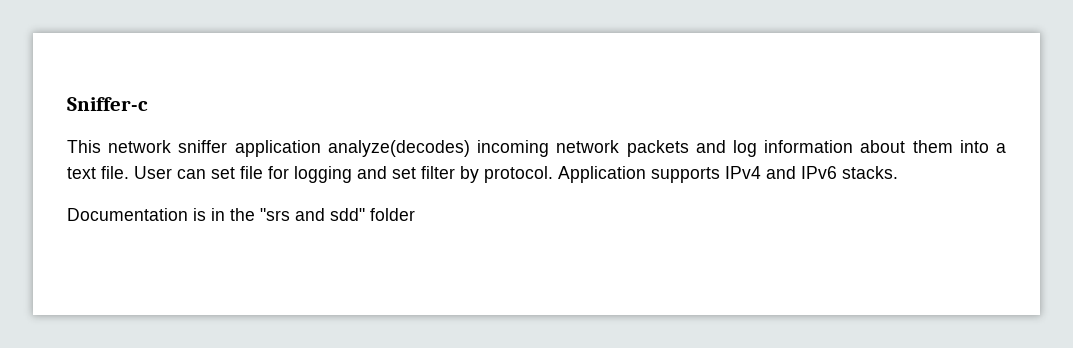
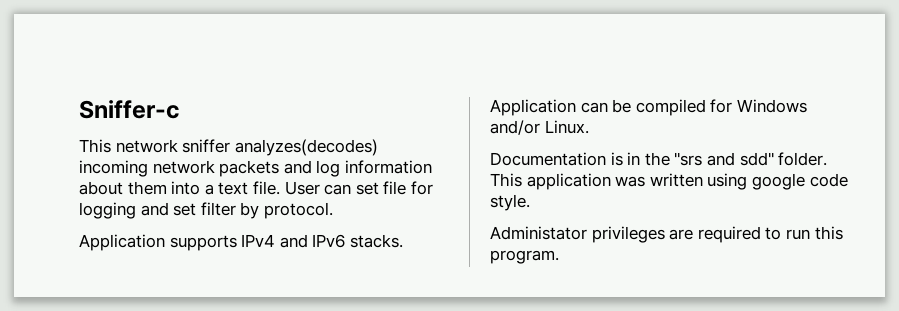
- This network sniffer application analyze(decodes) incoming network packets and log information about them into a text file.
+ This network sniffer analyzes(decodes) incoming network packets and log information about them into a text file.
- User can set file for logging and set filter by protocol. Application supports IPv4 and IPv6 stacks.
+ User can set file for logging and set filter by protocol.
+ Application supports IPv4 and IPv6 stacks. Application can be compiled for Windows and/or Linux.
- Documentation is in the "srs and sdd" folder
+ Documentation is in the "srs and sdd" folder. This application was written using google code style.
+ Administator privileges are required to run this program.

